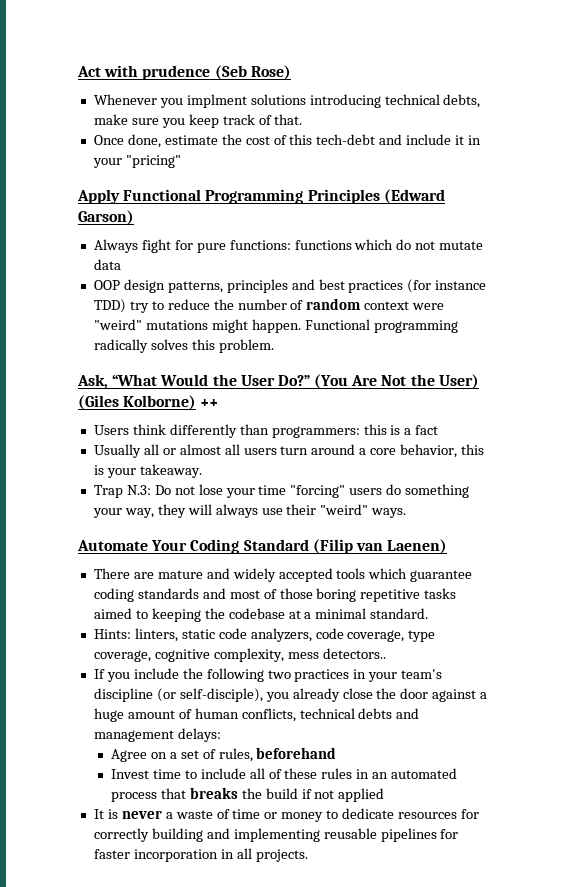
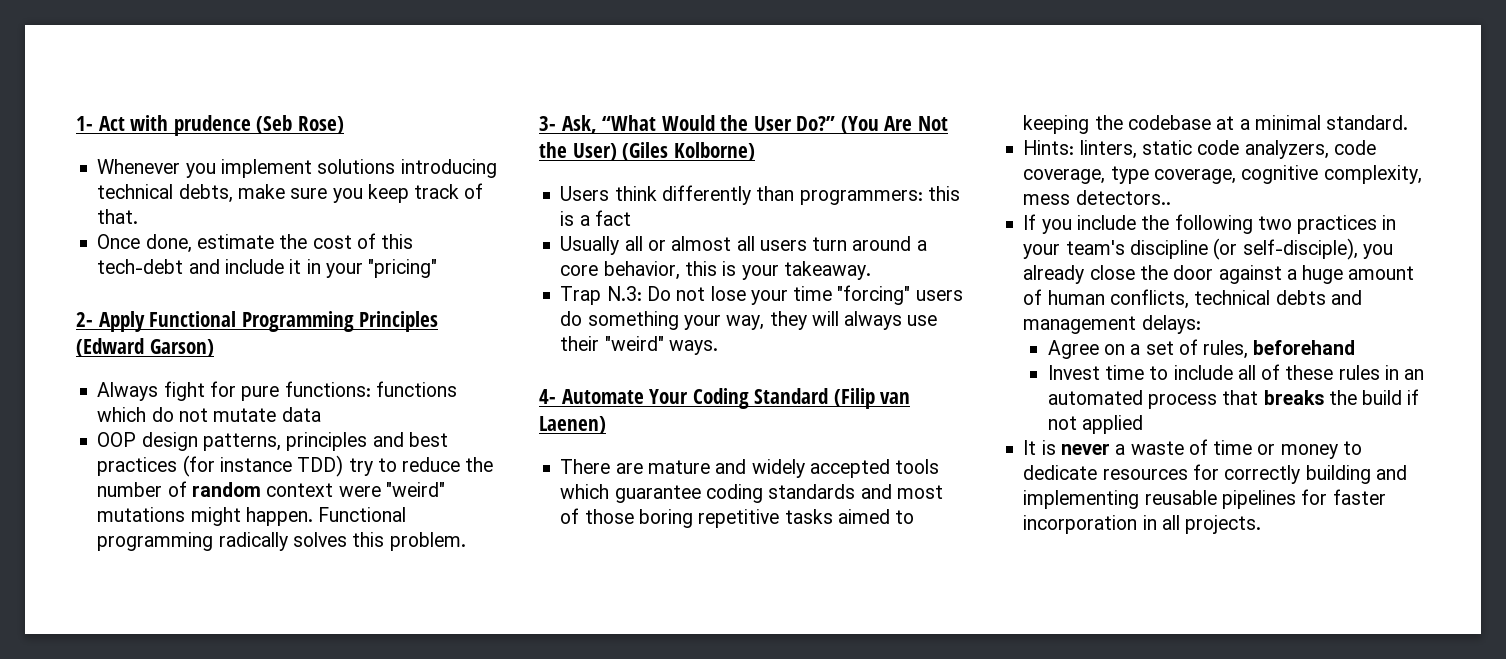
- Act with prudence (Seb Rose)
+ 1- Act with prudence (Seb Rose)
- Whenever you implment solutions introducing technical debts, make sure you keep track of that.
+ Whenever you implement solutions introducing technical debts, make sure you keep track of that.
- Apply Functional Programming Principles (Edward Garson)
+ 2- Apply Functional Programming Principles (Edward Garson)
- Ask, “What Would the User Do?”
+ 3- Ask, “What Would the User Do?”
- (You Are Not the User) (Giles Kolborne) ++
+ (You Are Not the User) (Giles Kolborne)
- Automate Your Coding Standard (Filip van Laenen)
+ 4- Automate Your Coding Standard (Filip van Laenen)

